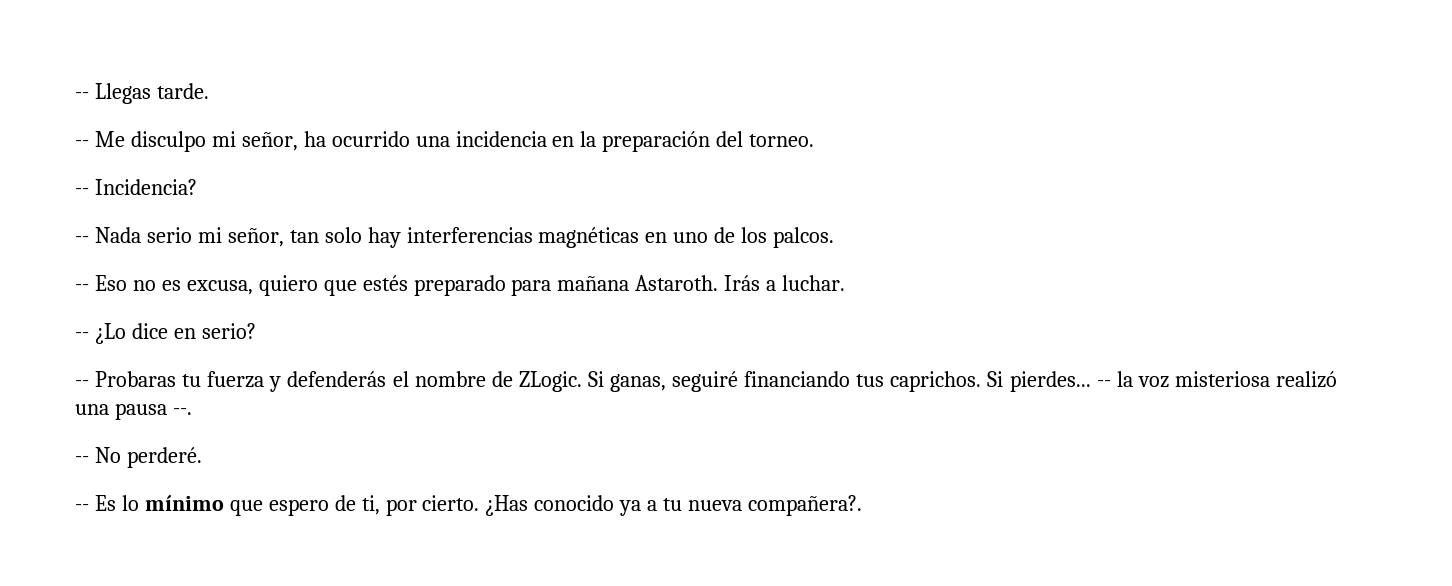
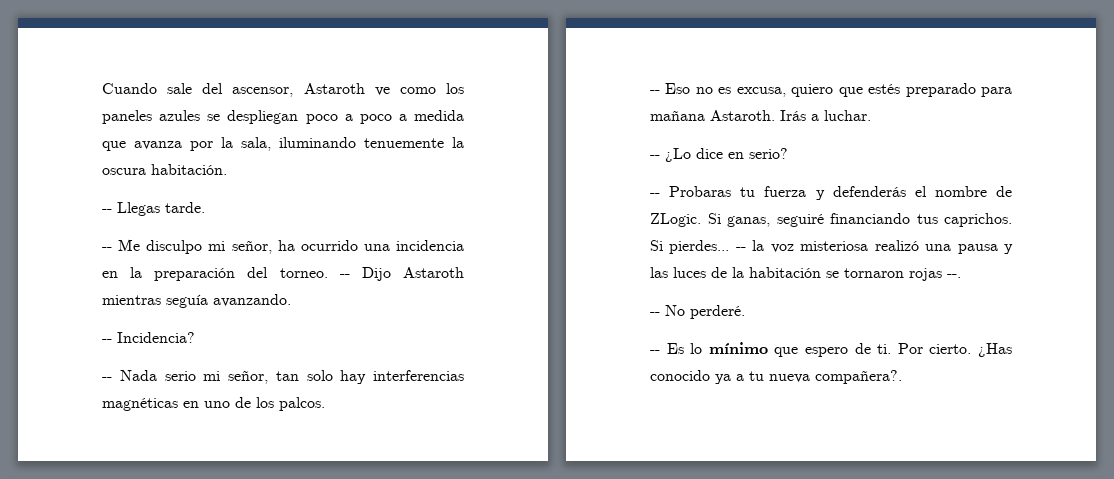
+ Cuando sale del ascensor, Astaroth ve como los paneles azules se despliegan poco a poco a medida que avanza por la sala, iluminando tenuemente la oscura habitación.
+ -- Dijo Astaroth mientras seguía avanzando.
- -- la voz misteriosa realizó una pausa --.
+ -- la voz misteriosa realizó una pausa y las luces de la habitación se tornaron rojas --.
- -- Es lo mínimo que espero de ti, por cierto.
+ -- Es lo mínimo que espero de ti. Por cierto.

